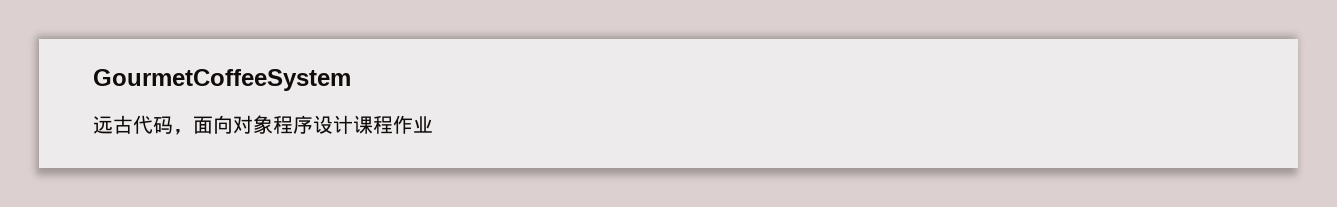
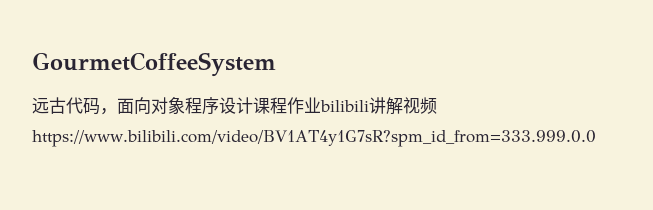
- 远古代码，面向对象程序设计课程作业
+ 远古代码，面向对象程序设计课程作业bilibili讲解视频https://www.bilibili.com/video/BV1AT4y1G7sR?spm_id_from=333.999.0.0

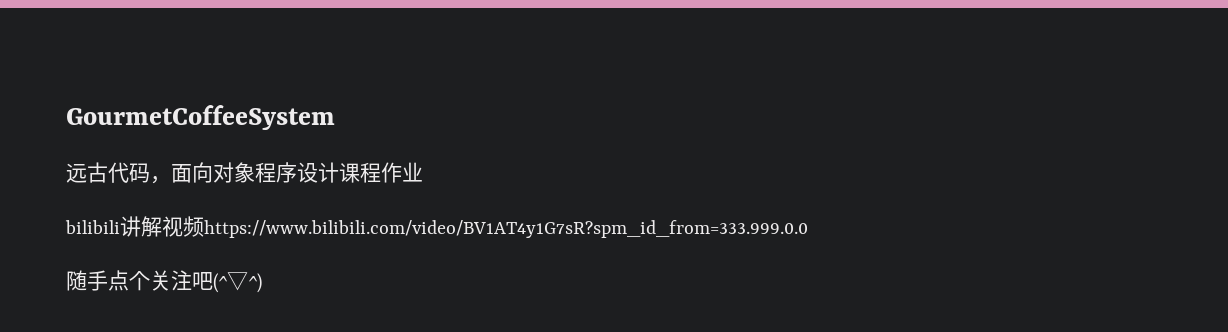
- 远古代码，面向对象程序设计课程作业bilibili讲解视频https://www.bilibili.com/video/BV1AT4y1G7sR?spm_id_from=333.999.0.0
+ 远古代码，面向对象程序设计课程作业
+ bilibili讲解视频https://www.bilibili.com/video/BV1AT4y1G7sR?spm_id_from=333.999.0.0
+ 随手点个关注吧(^▽^)

